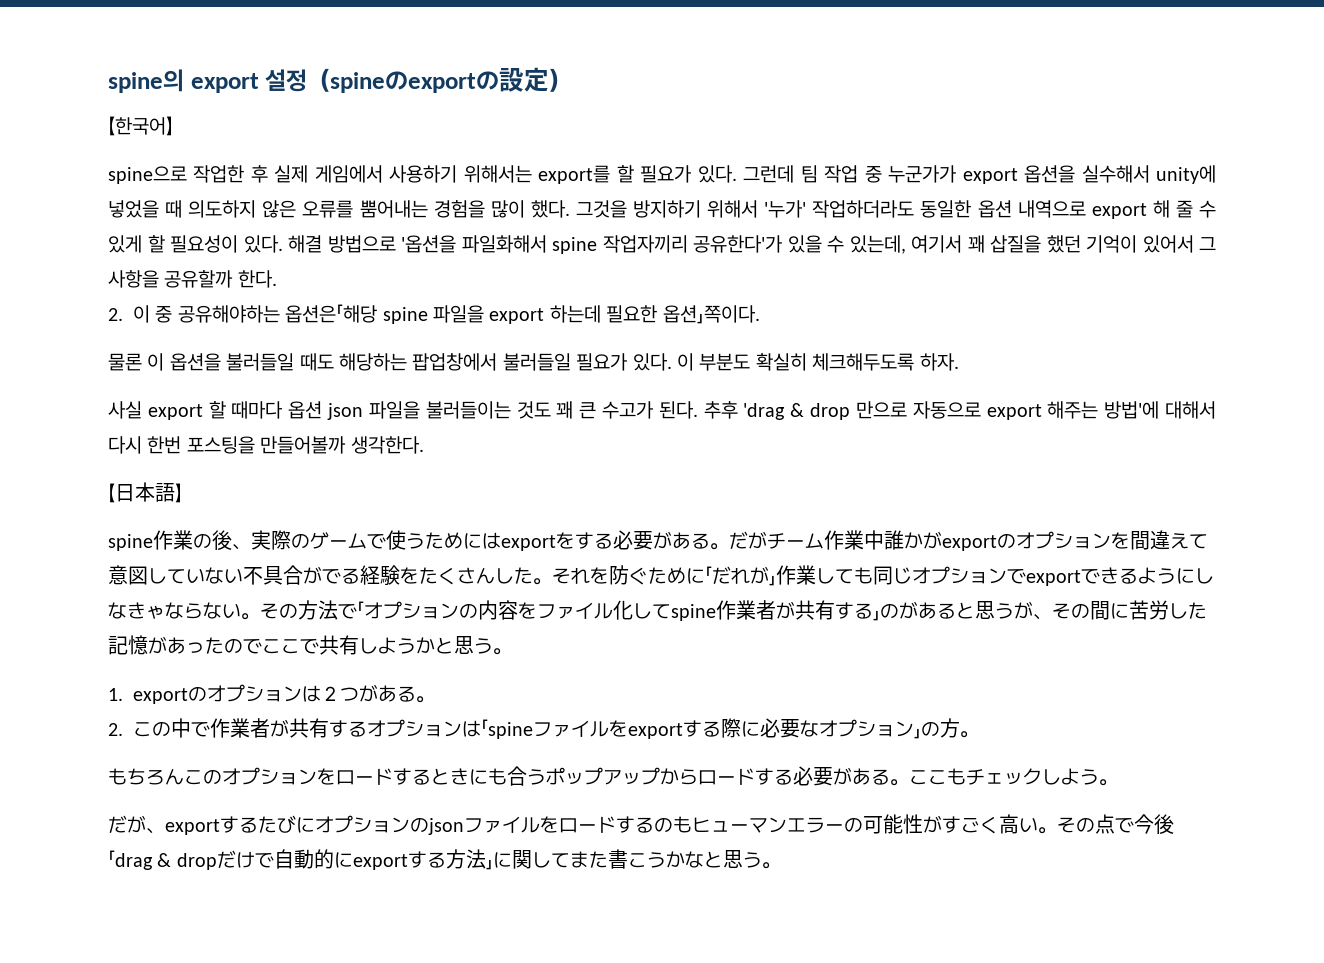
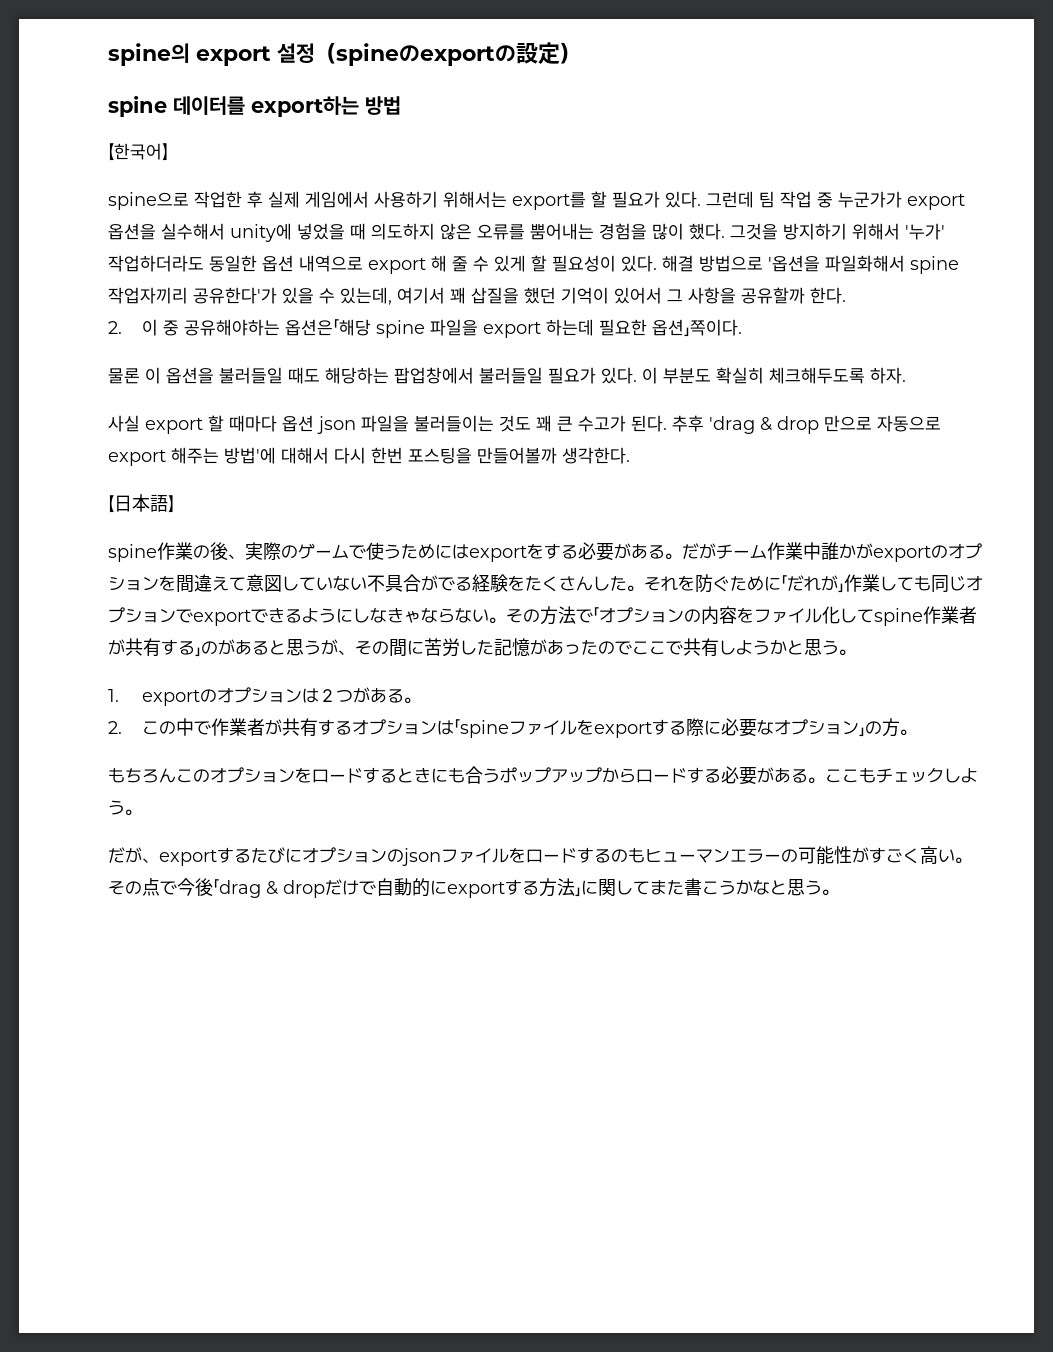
+ spine 데이터를 export하는 방법

